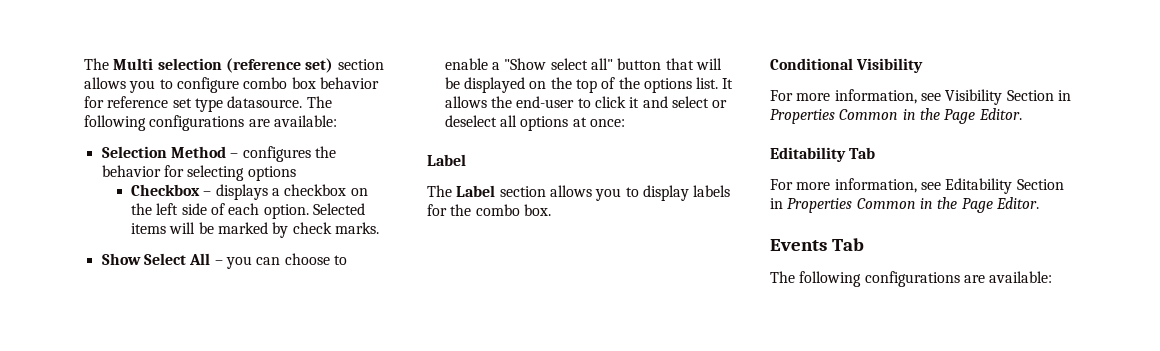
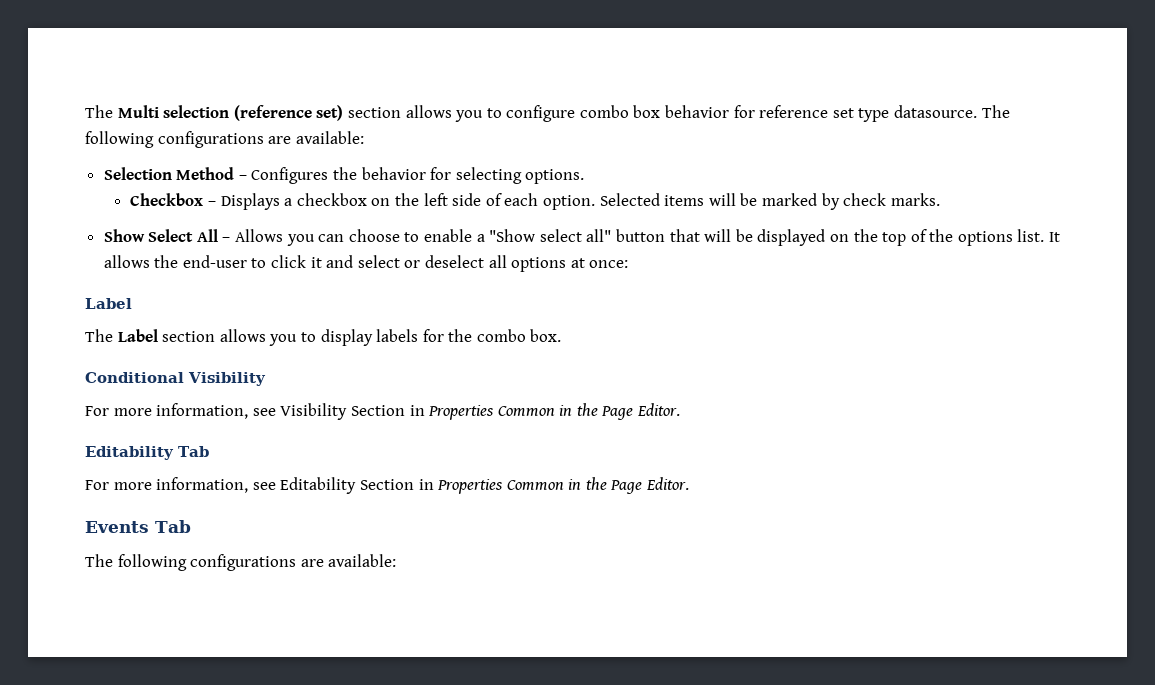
- Selection Method – configures the behavior for selecting options
+ Selection Method – Configures the behavior for selecting options.
- Checkbox – displays a checkbox on the left side of each option.
+ Checkbox – Displays a checkbox on the left side of each option.
- Show Select All – you can choose to enable a "Show select all" button that will be displayed on the top of the options list.
+ Show Select All – Allows you can choose to enable a "Show select all" button that will be displayed on the top of the options list.

